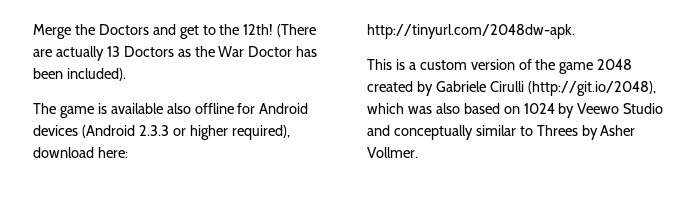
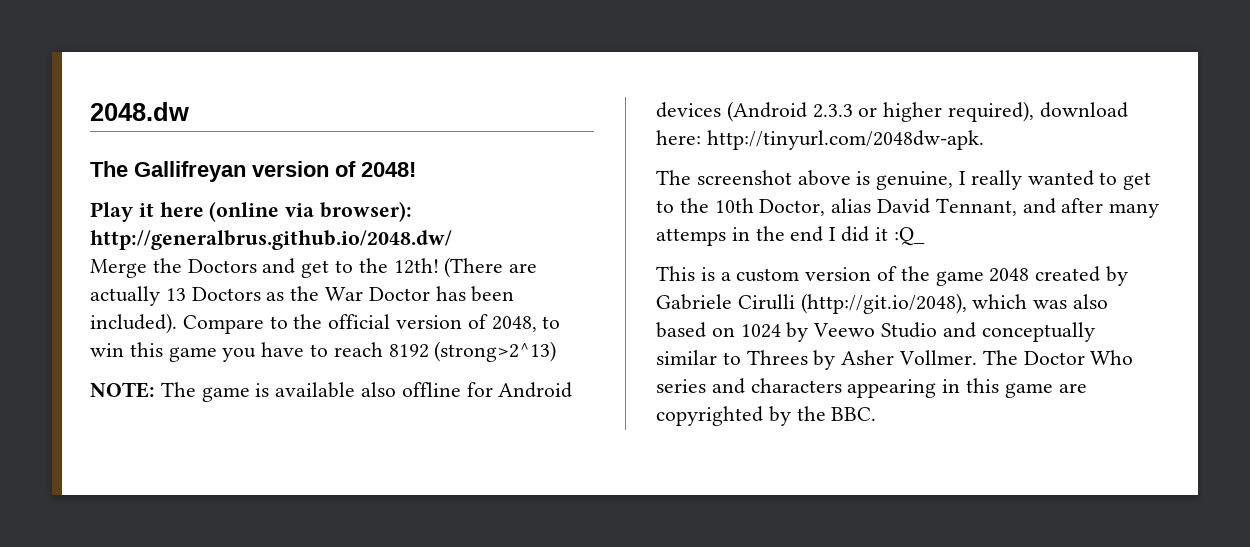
+ 2048.dw
+ The Gallifreyan version of 2048!
+ Play it here (online via browser): http://generalbrus.github.io/2048.dw/
- (There are actually 13 Doctors as the War Doctor has been included).
- The game is available also offline for Android devices (Android 2.3.3 or higher required), download here: http://tinyurl.com/2048dw-apk.
+ (There are actually 13 Doctors as the War Doctor has been included). Compare to the official version of 2048, to win this game you have to reach 8192 (strong>2^13)
+ NOTE: The game is available also offline for Android devices (Android 2.3.3 or higher required), download here: http://tinyurl.com/2048dw-apk.
+ The screenshot above is genuine, I really wanted to get to the 10th Doctor, alias David Tennant, and after many attemps in the end I did it :Q_
+ The Doctor Who series and characters appearing in this game are copyrighted by the BBC.

